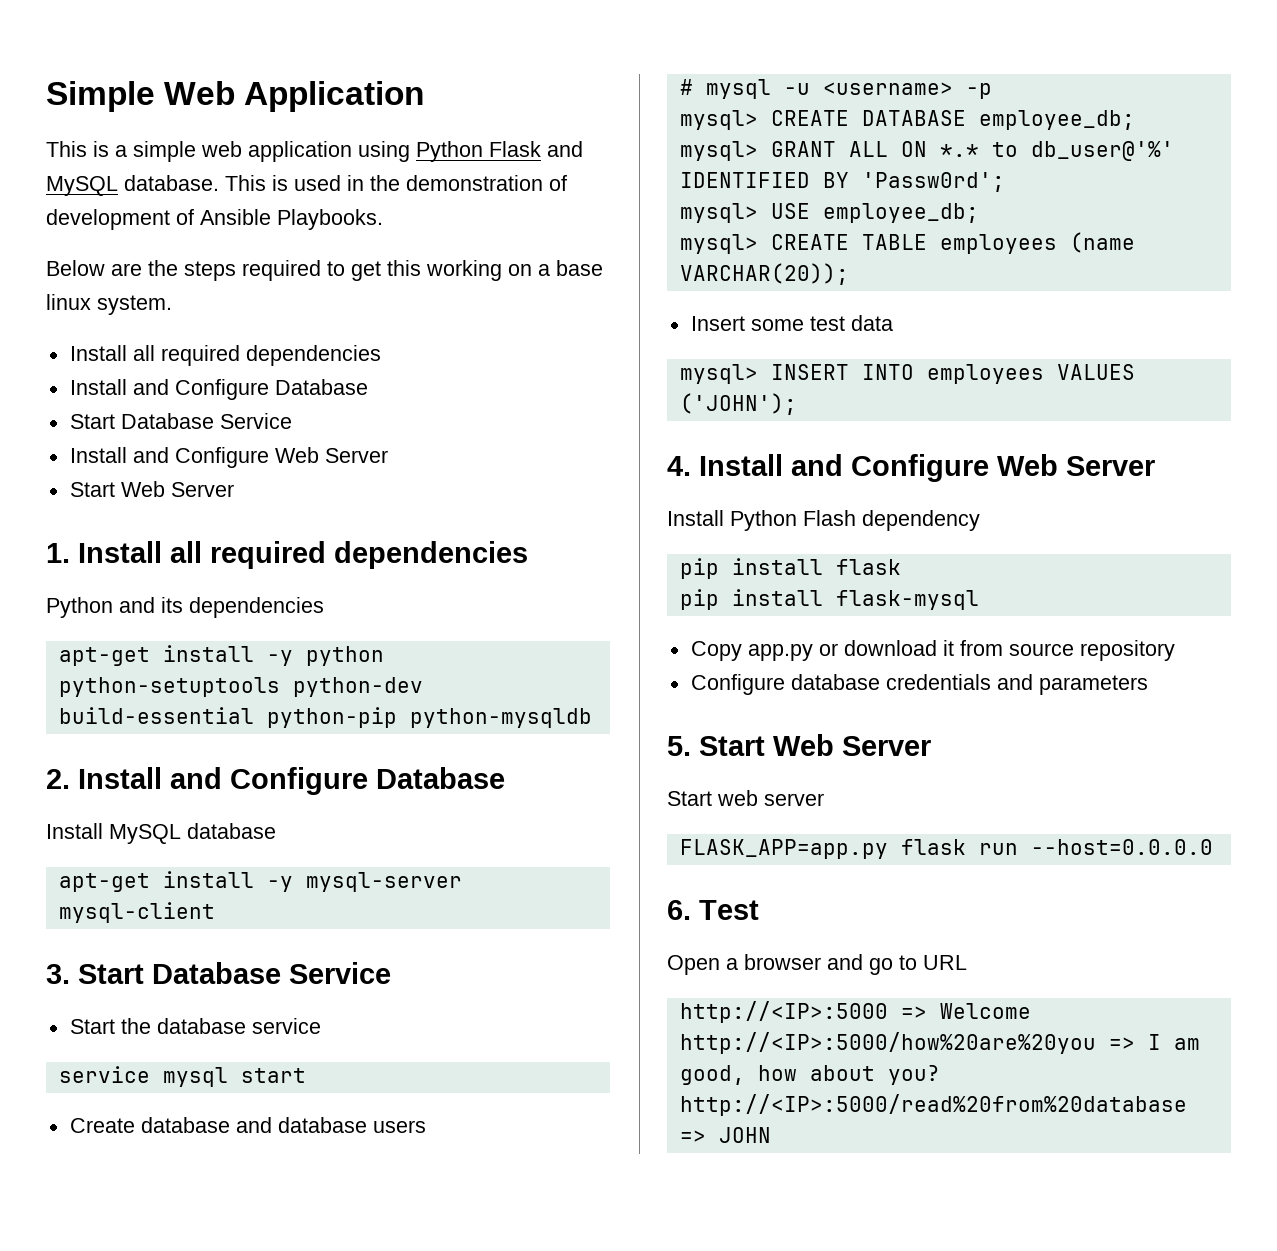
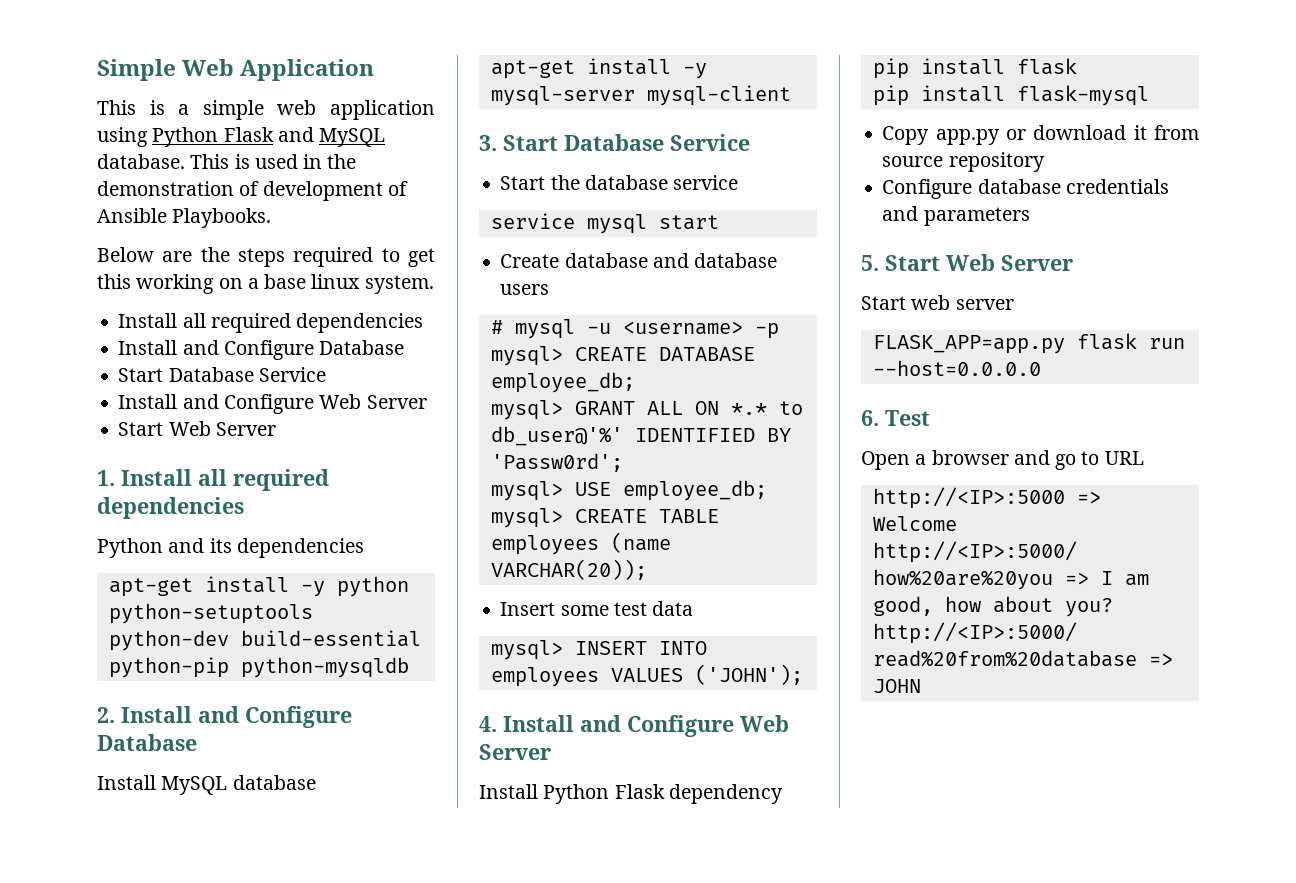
- Install Python Flash dependency
+ Install Python Flask dependency

